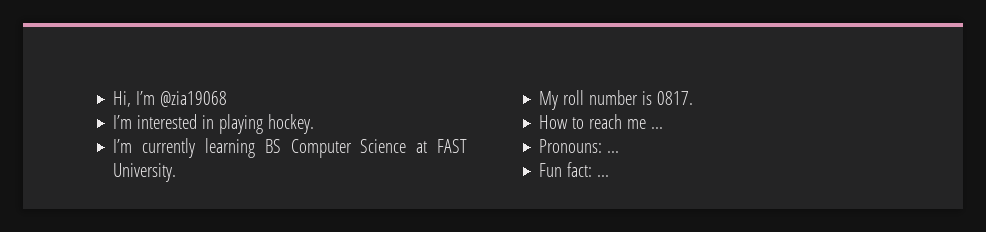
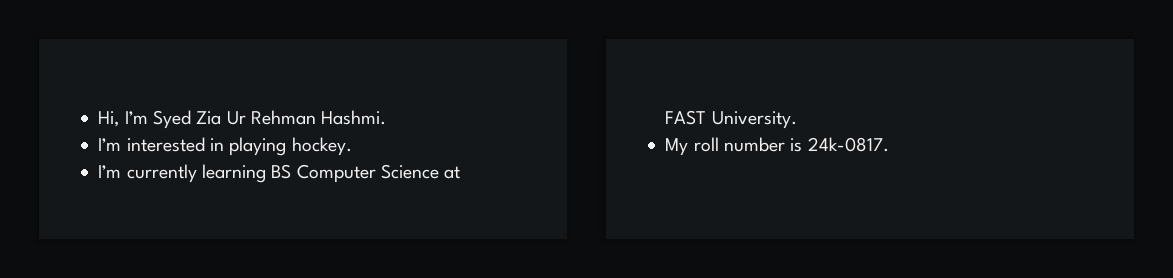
- Hi, I’m @zia19068
+ Hi, I’m Syed Zia Ur Rehman Hashmi.
- My roll number is 0817.
- How to reach me ...
- Pronouns: ...
- Fun fact: ...
+ My roll number is 24k-0817.

